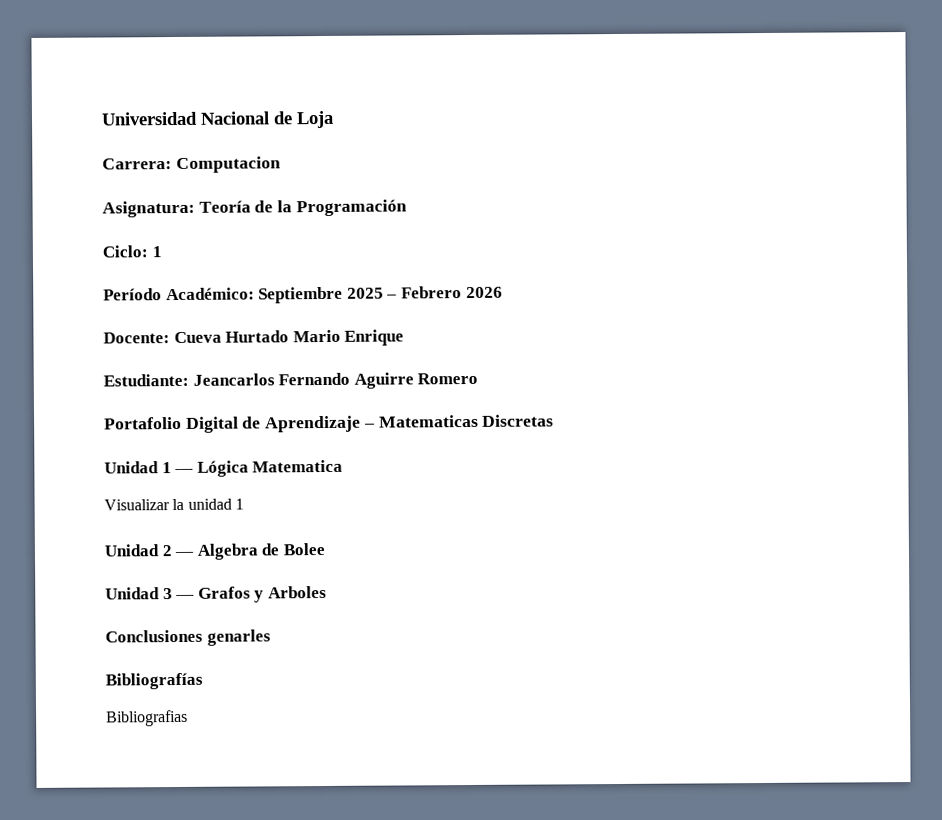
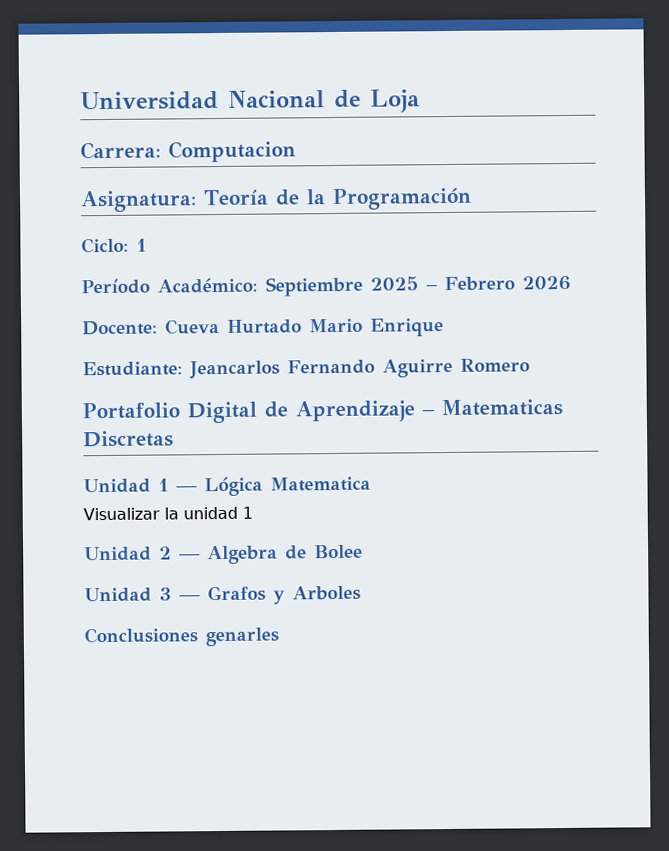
- Bibliografías
- Bibliografias

